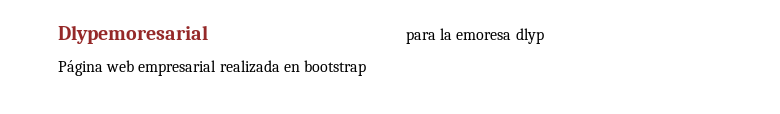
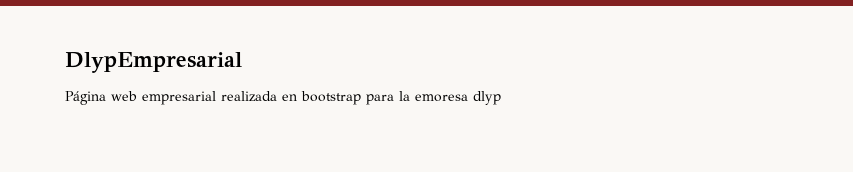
- Dlypemoresarial
+ DlypEmpresarial

